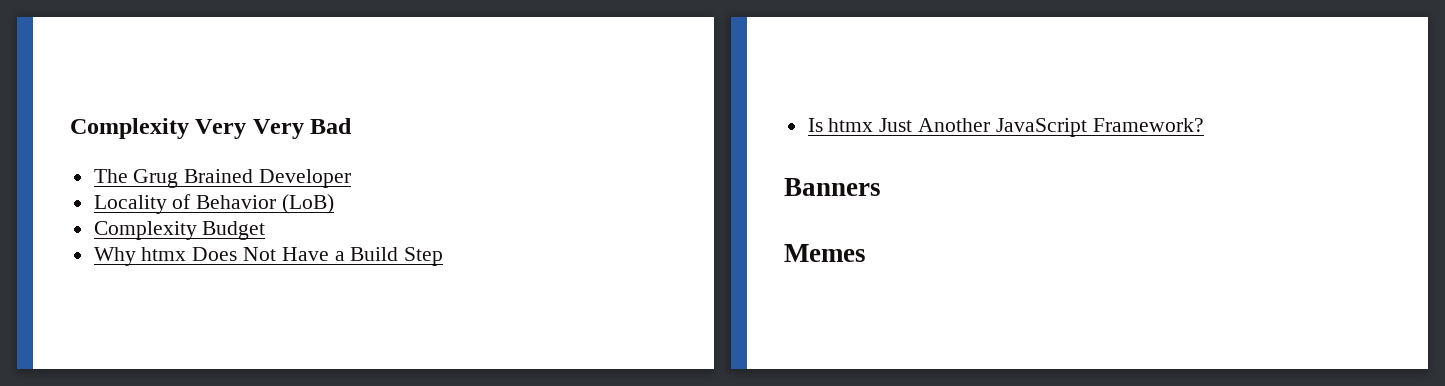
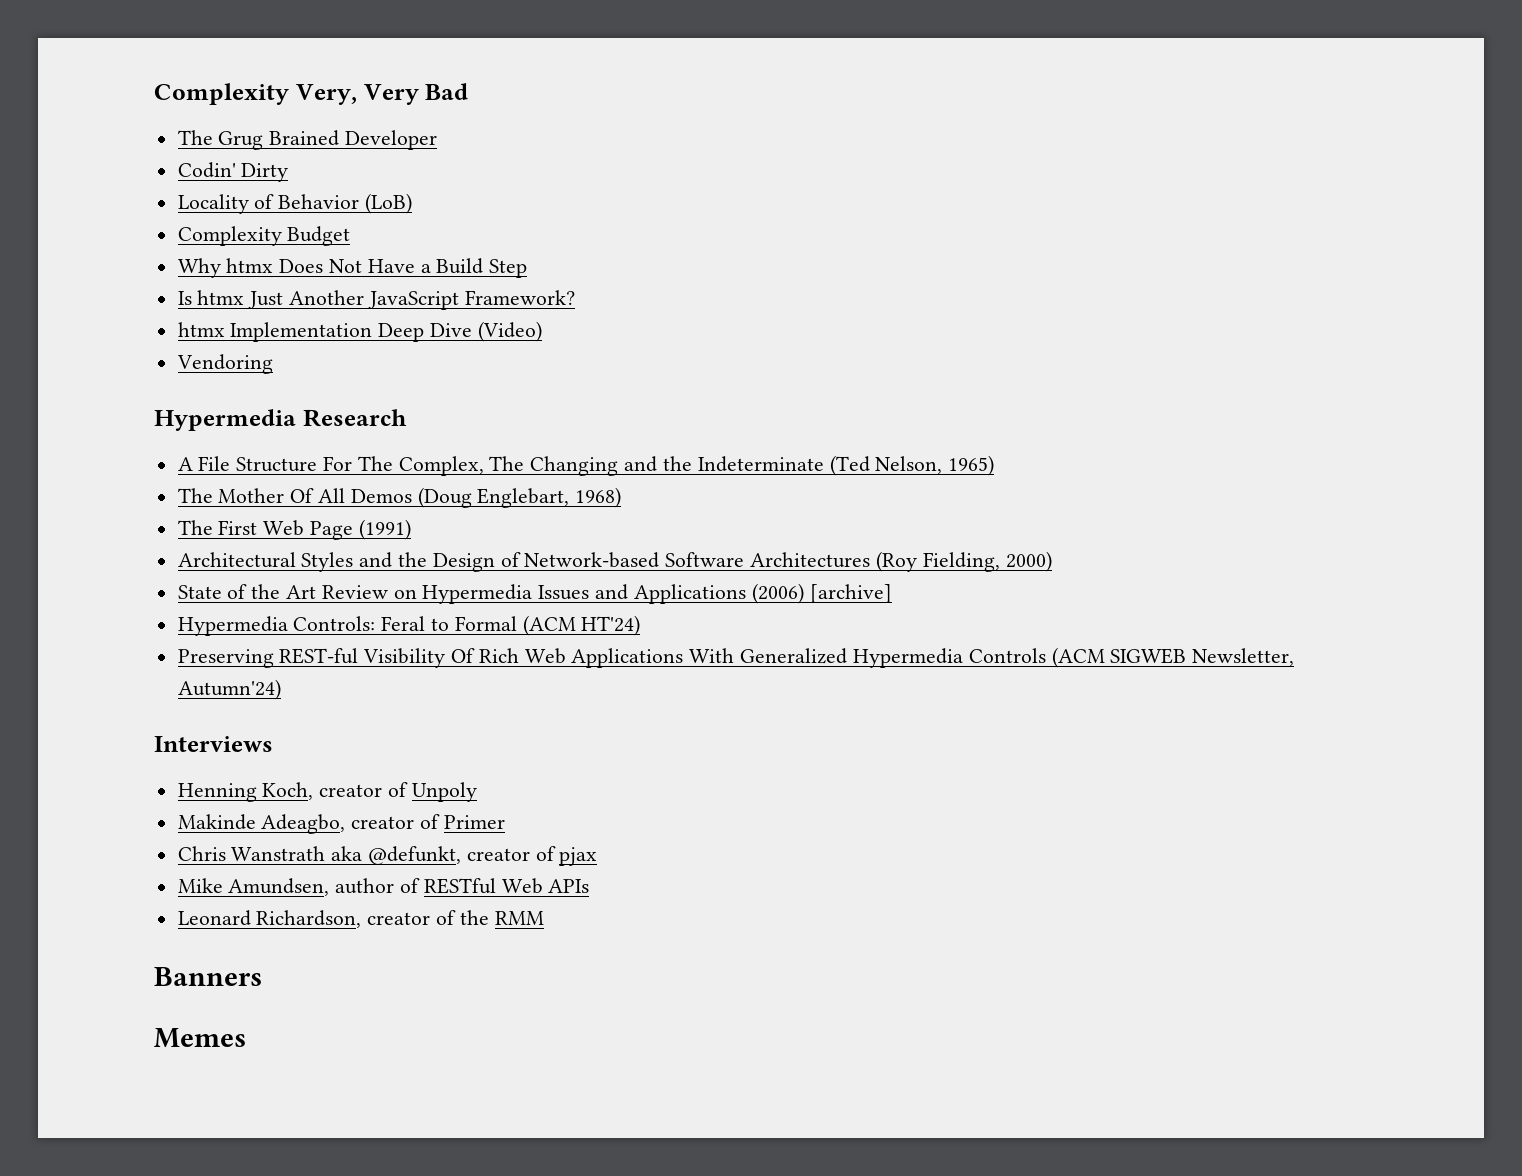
- Complexity Very Very Bad
+ Complexity Very, Very Bad
+ Codin' Dirty
+ htmx Implementation Deep Dive (Video)
+ Vendoring
+ Hypermedia Research
+ A File Structure For The Complex, The Changing and the Indeterminate (Ted Nelson, 1965)
+ The Mother Of All Demos (Doug Englebart, 1968)
+ The First Web Page (1991)
+ Architectural Styles and the Design of Network-based Software Architectures (Roy Fielding, 2000)
+ State of the Art Review on Hypermedia Issues and Applications (2006) [archive]
+ Hypermedia Controls: Feral to Formal (ACM HT'24)
+ Preserving REST-ful Visibility Of Rich Web Applications With Generalized Hypermedia Controls (ACM SIGWEB Newsletter, Autumn'24)
+ Interviews
+ Henning Koch, creator of Unpoly
+ Makinde Adeagbo, creator of Primer
+ Chris Wanstrath aka @defunkt, creator of pjax
+ Mike Amundsen, author of RESTful Web APIs
+ Leonard Richardson, creator of the RMM

